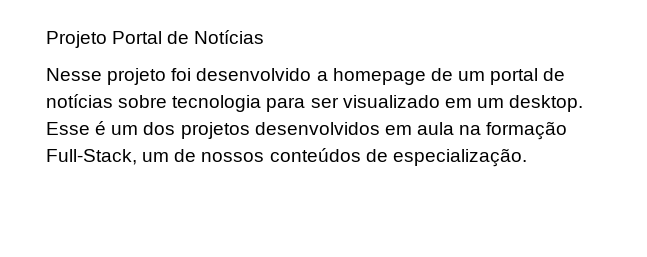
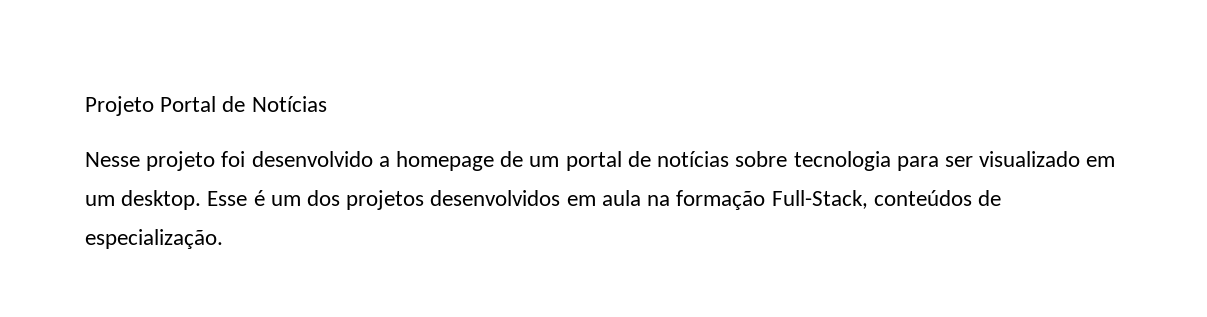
- Esse é um dos projetos desenvolvidos em aula na formação Full-Stack, um de nossos conteúdos de especialização.
+ Esse é um dos projetos desenvolvidos em aula na formação Full-Stack, conteúdos de especialização.

